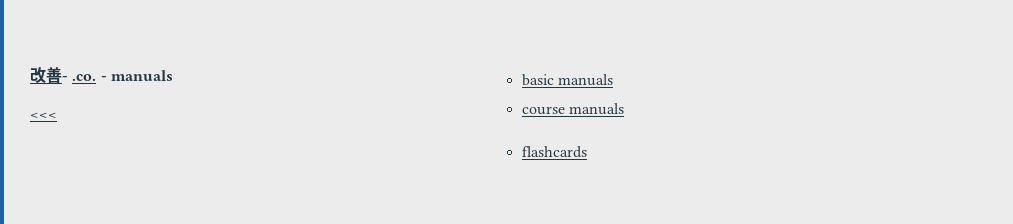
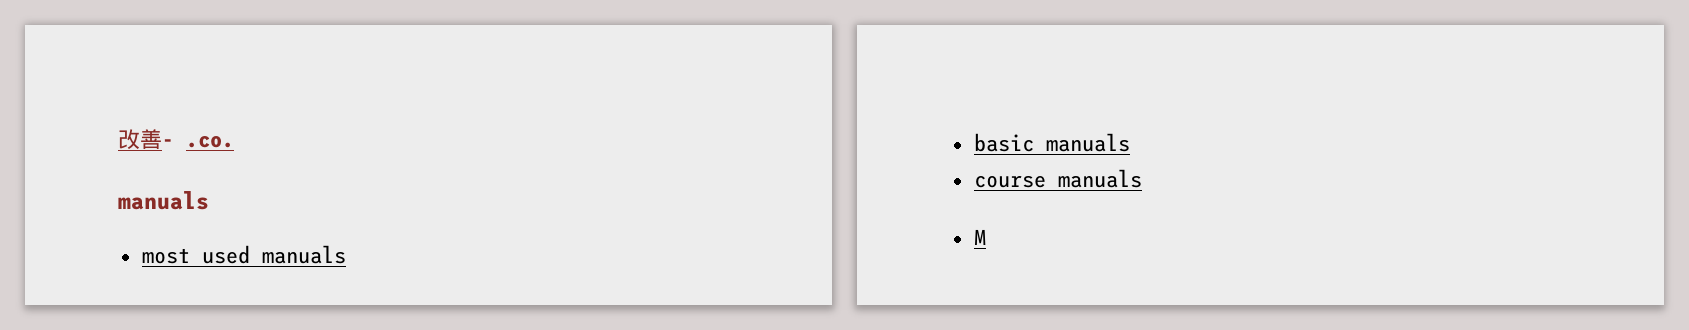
- 改善- .co. - manuals
- <<<
+ 改善- .co.
+ manuals
+ most used manuals
- flashcards
+ M

